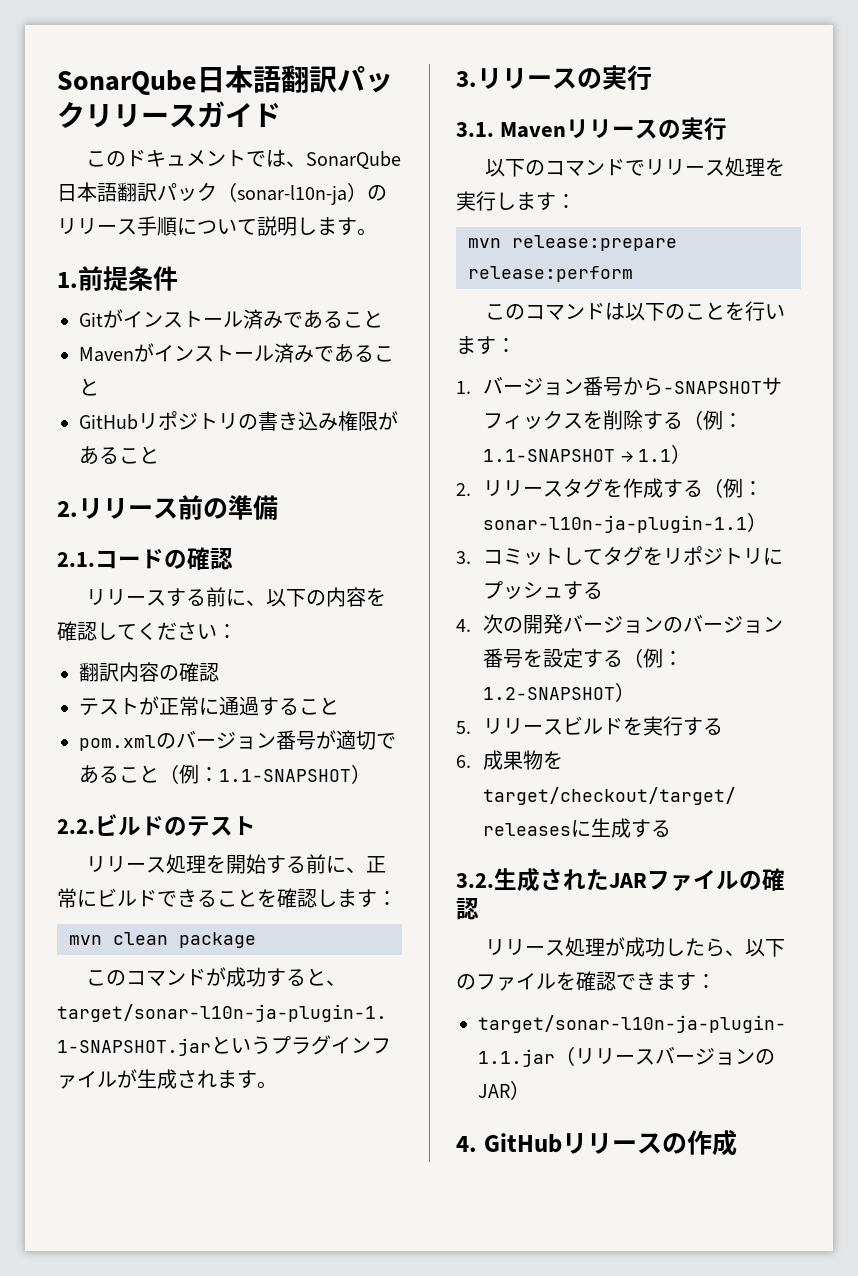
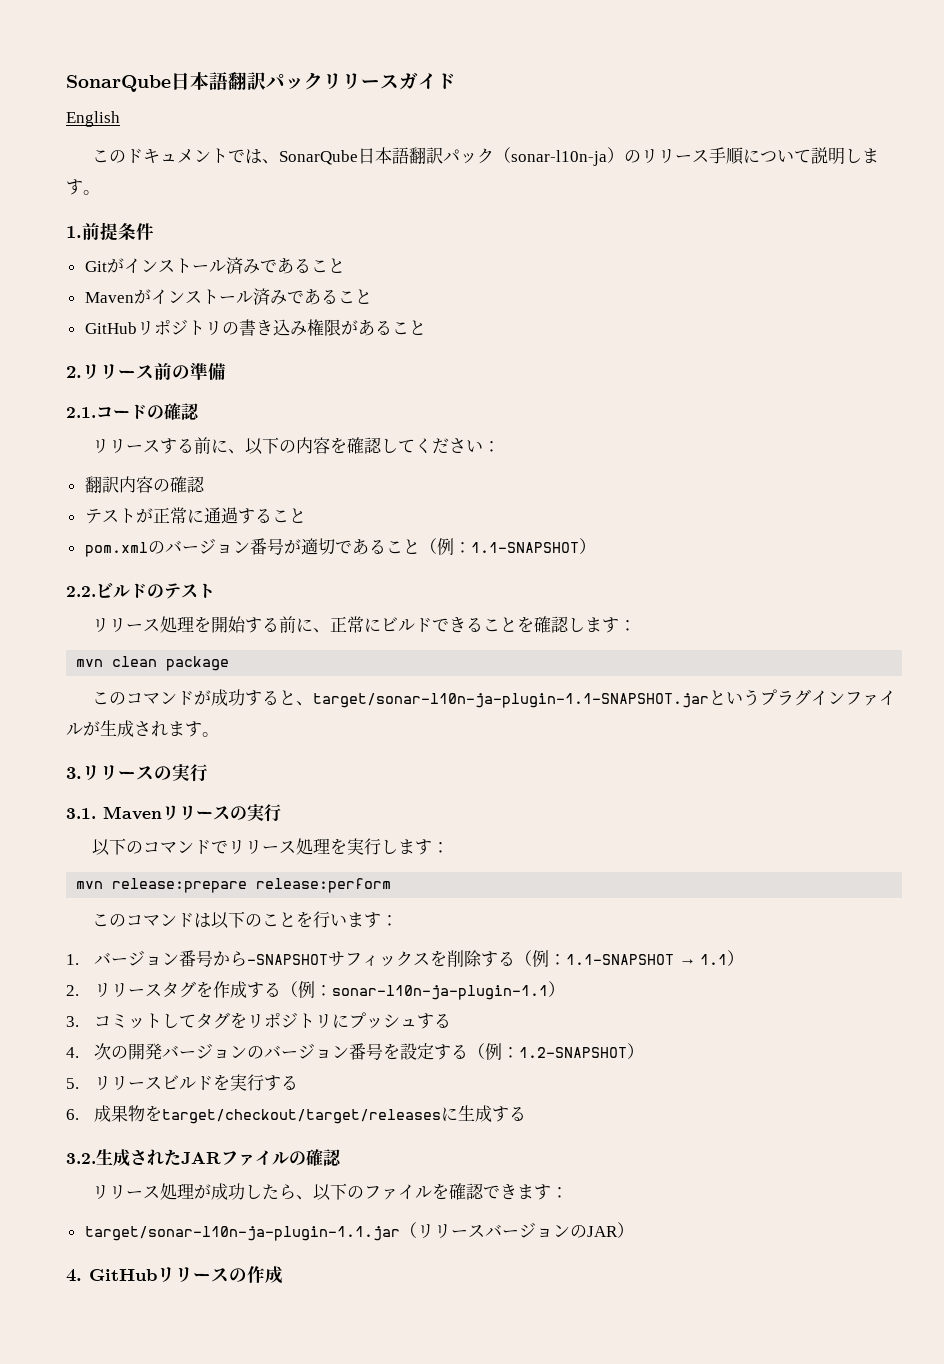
+ English

